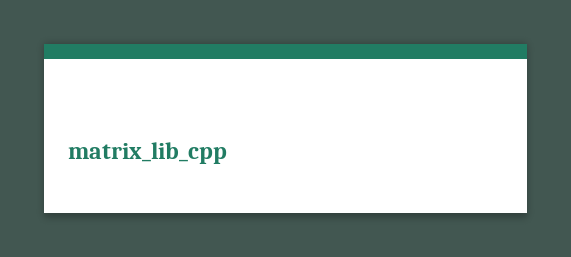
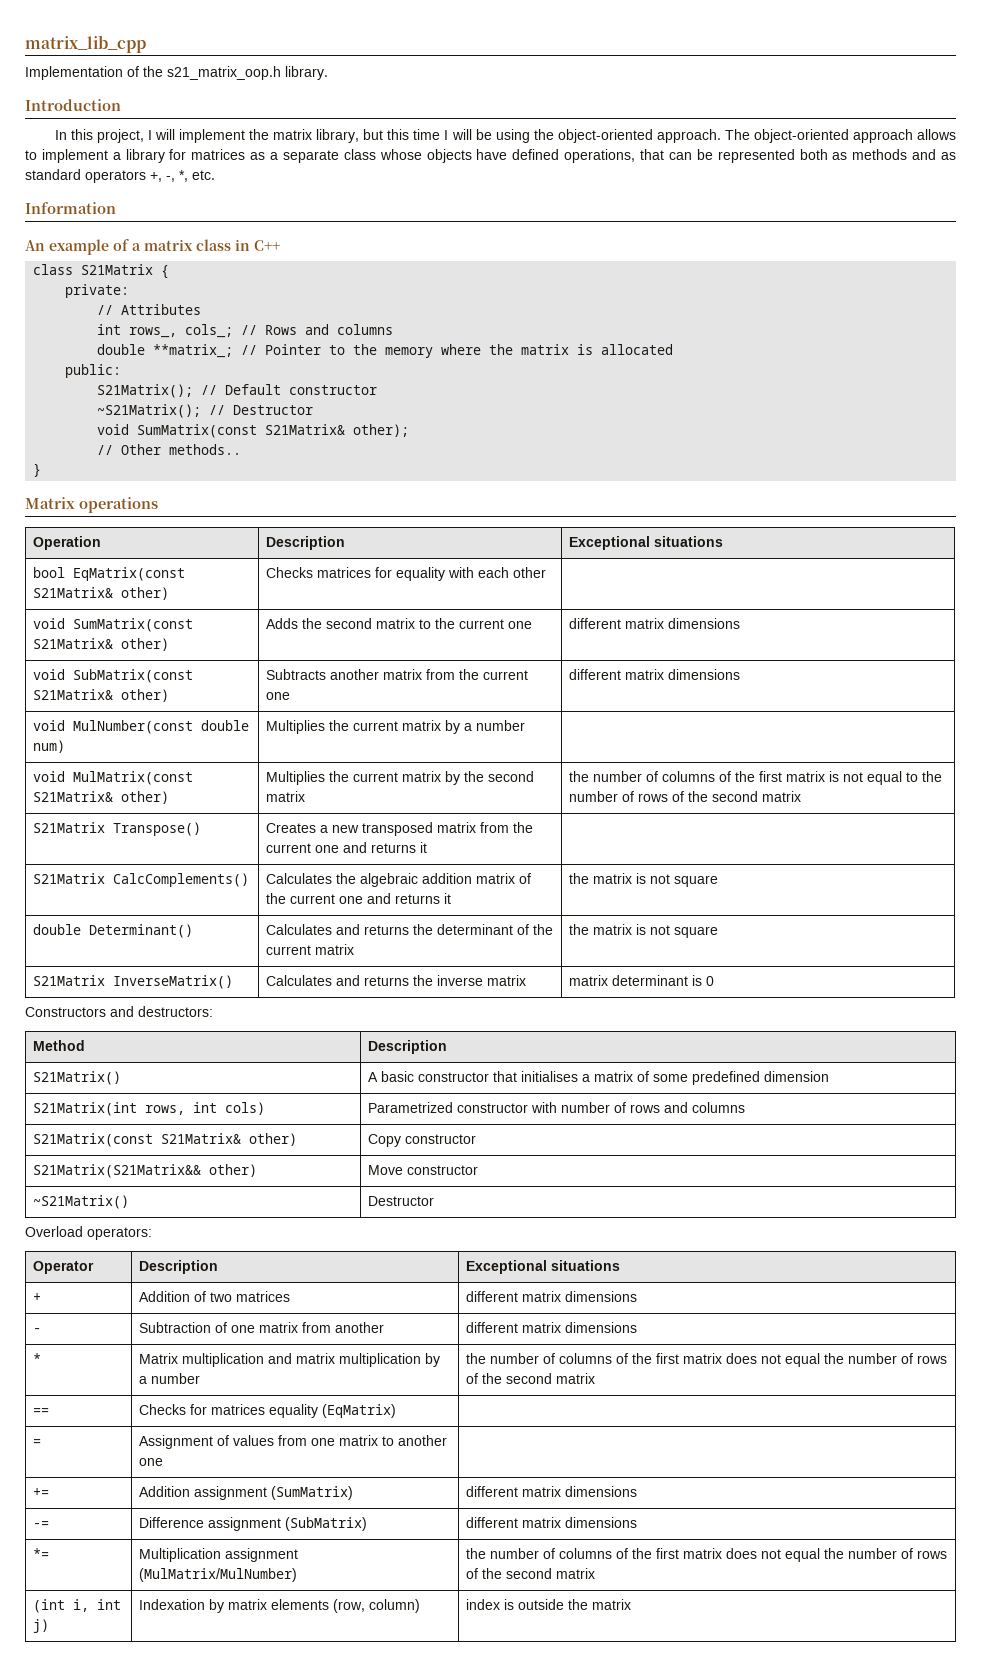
+ Implementation of the s21_matrix_oop.h library.
+ Introduction
+ In this project, I will implement the matrix library, but this time I will be using the object-oriented approach. The object-oriented approach allows to implement a library for matrices as a separate class whose objects have defined operations, that can be represented both as methods and as standard operators +, -, *, etc.
+ Information
+ An example of a matrix class in C++
+ class S21Matrix {
+ private:
+ // Attributes
+ int rows_, cols_; // Rows and columns
+ double **matrix_; // Pointer to the memory where the matrix is allocated
+ public:
+ S21Matrix(); // Default constructor
+ ~S21Matrix(); // Destructor
+ void SumMatrix(const S21Matrix& other);
+ // Other methods..
+ }
+ Matrix operations
+ Operation | Description | Exceptional situations
+ bool EqMatrix(const S21Matrix& other) | Checks matrices for equality with each other |
+ void SumMatrix(const S21Matrix& other) | Adds the second matrix to the current one | different matrix dimensions
+ void SubMatrix(const S21Matrix& other) | Subtracts another matrix from the current one | different matrix dimensions
+ void MulNumber(const double num) | Multiplies the current matrix by a number |
+ void MulMatrix(const S21Matrix& other) | Multiplies the current matrix by the second matrix | the number of columns of the first matrix is not equal to the number of rows of the second matrix
+ S21Matrix Transpose() | Creates a new transposed matrix from the current one and returns it |
+ S21Matrix CalcComplements() | Calculates the algebraic addition matrix of the current one and returns it | the matrix is not square
+ double Determinant() | Calculates and returns the determinant of the current matrix | the matrix is not square
+ S21Matrix InverseMatrix() | Calculates and returns the inverse matrix | matrix determinant is 0
+ Constructors and destructors:
+ Method | Description
+ S21Matrix() | A basic constructor that initialises a matrix of some predefined dimension
+ S21Matrix(int rows, int cols) | Parametrized constructor with number of rows and columns
+ S21Matrix(const S21Matrix& other) | Copy constructor
+ S21Matrix(S21Matrix&& other) | Move constructor
+ ~S21Matrix() | Destructor
+ Overload operators:
+ Operator | Description | Exceptional situations
+ + | Addition of two matrices | different matrix dimensions
+ - | Subtraction of one matrix from another | different matrix dimensions
+ * | Matrix multiplication and matrix multiplication by a number | the number of columns of the first matrix does not equal the number of rows of the second matrix
+ == | Checks for matrices equality (EqMatrix) |
+ = | Assignment of values from one matrix to another one |
+ += | Addition assignment (SumMatrix) | different matrix dimensions
+ -= | Difference assignment (SubMatrix) | different matrix dimensions
+ *= | Multiplication assignment (MulMatrix/MulNumber) | the number of columns of the first matrix does not equal the number of rows of the second matrix
+ (int i, int j) | Indexation by matrix elements (row, column) | index is outside the matrix

